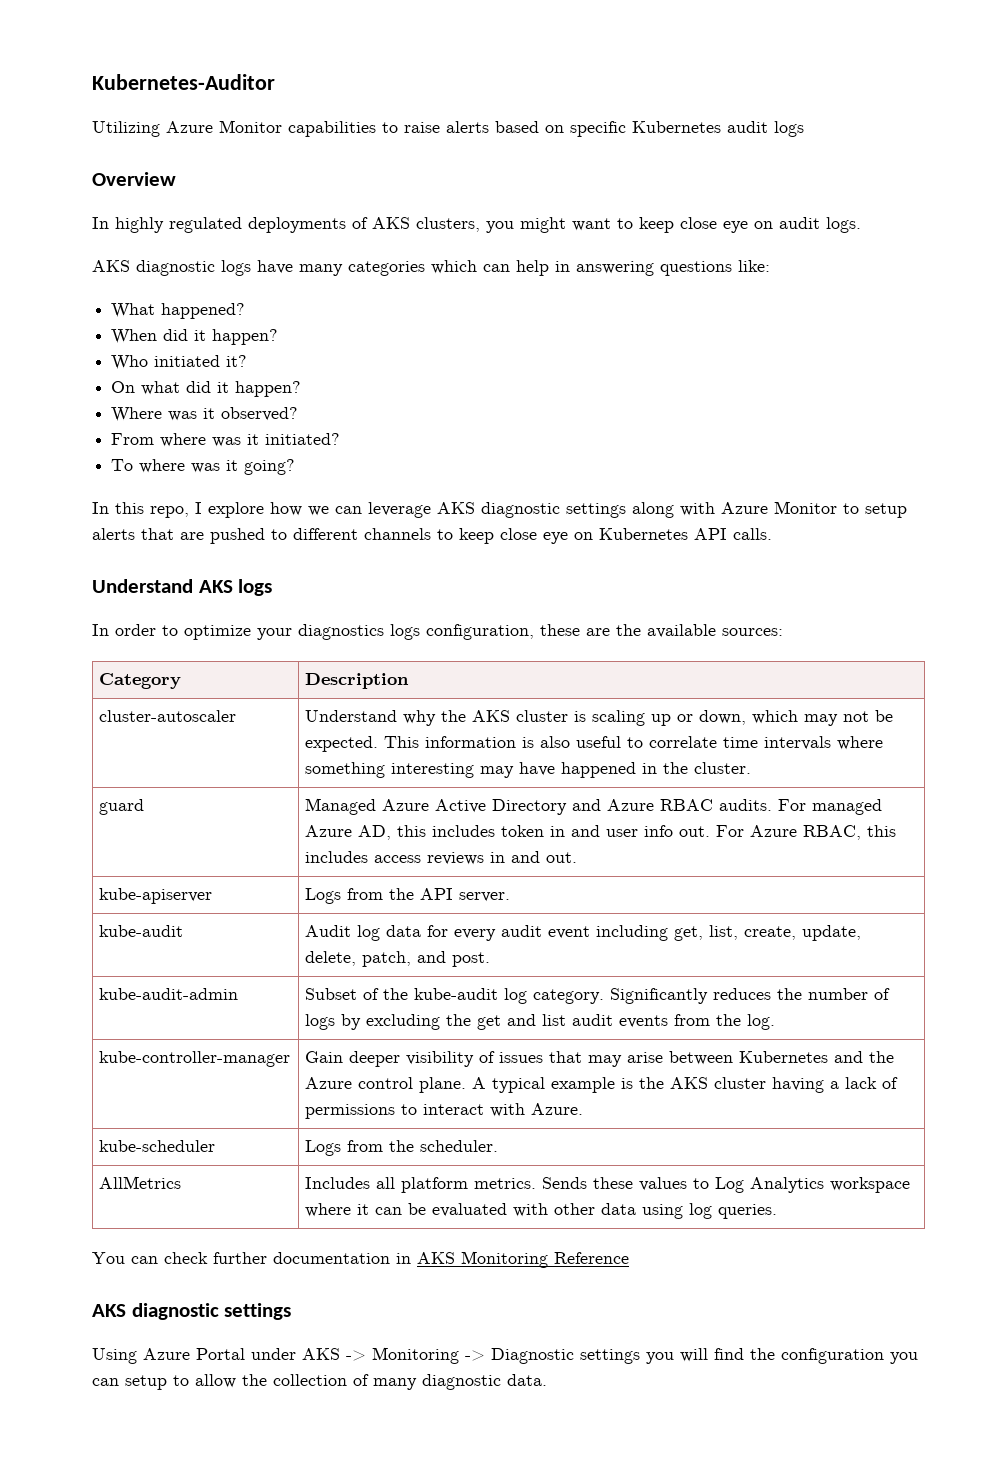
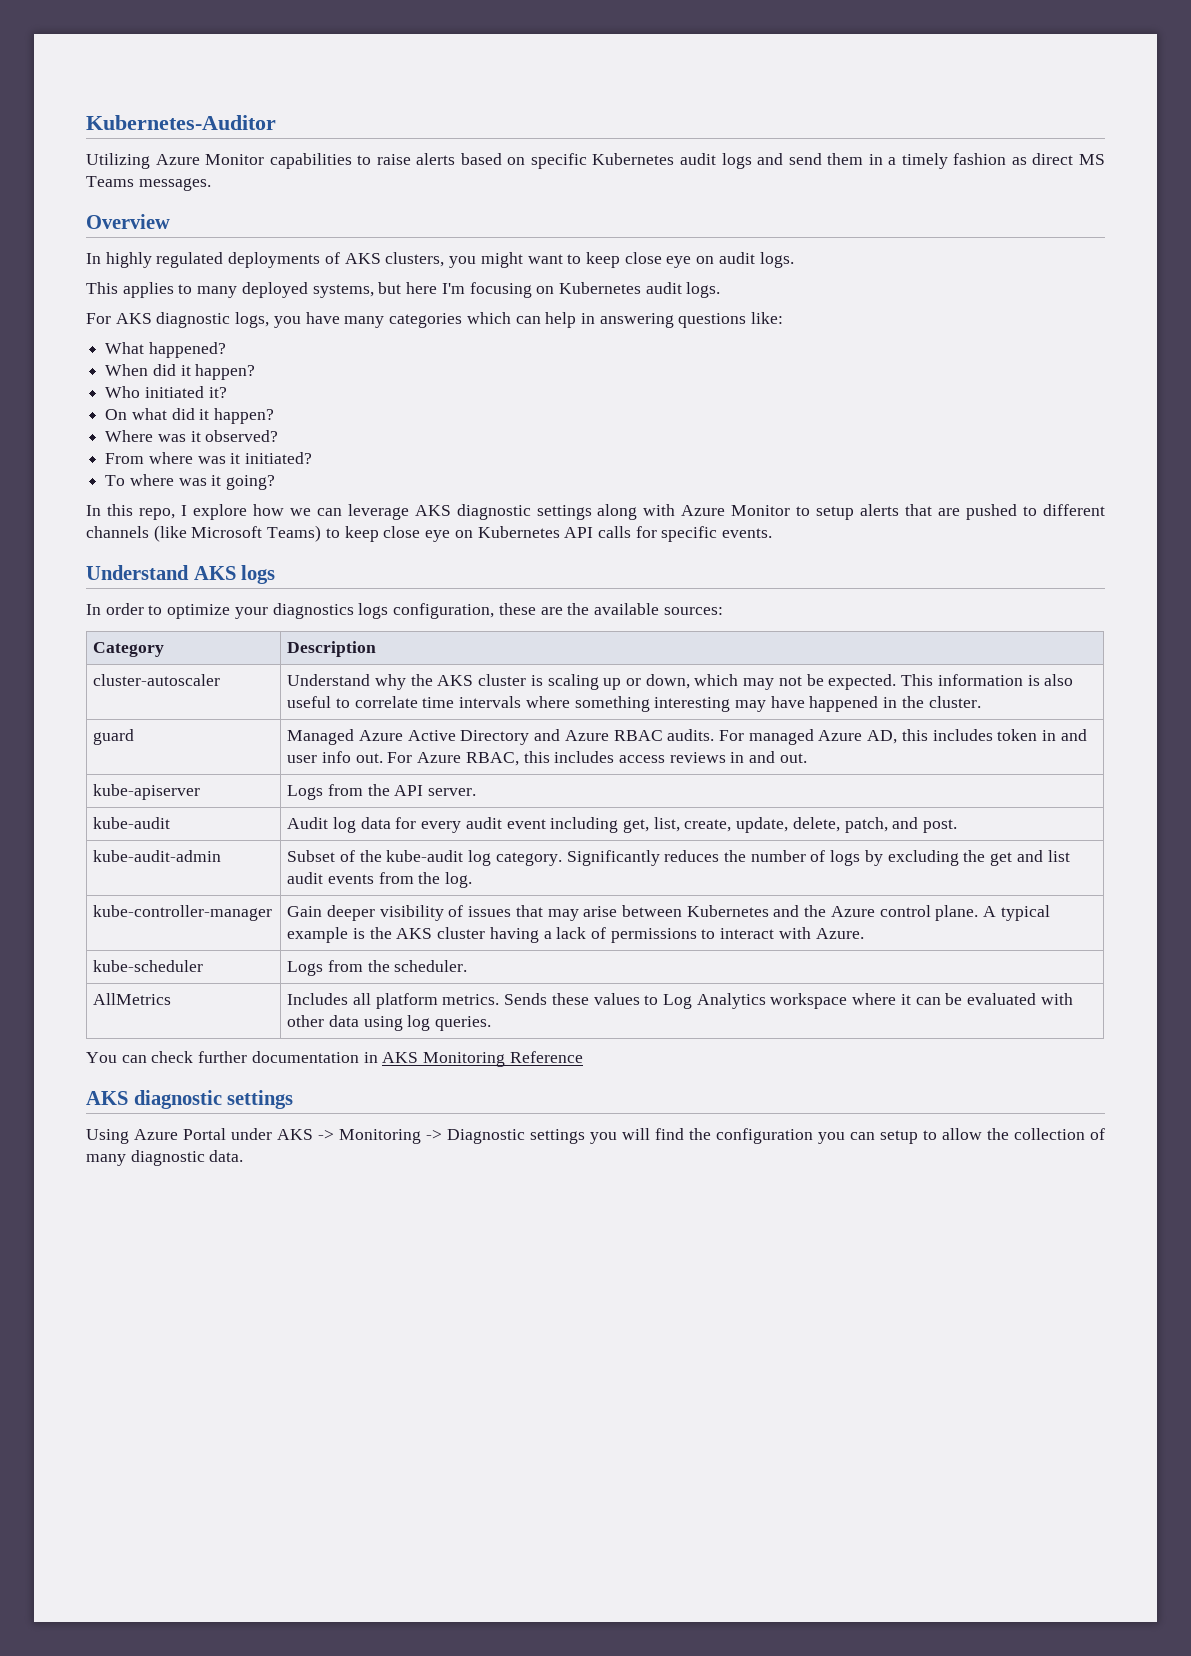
- Utilizing Azure Monitor capabilities to raise alerts based on specific Kubernetes audit logs
+ Utilizing Azure Monitor capabilities to raise alerts based on specific Kubernetes audit logs and send them in a timely fashion as direct MS Teams messages.
- AKS diagnostic logs have many categories which can help in answering questions like:
+ This applies to many deployed systems, but here I'm focusing on Kubernetes audit logs.
+ For AKS diagnostic logs, you have many categories which can help in answering questions like:
- In this repo, I explore how we can leverage AKS diagnostic settings along with Azure Monitor to setup alerts that are pushed to different channels to keep close eye on Kubernetes API calls.
+ In this repo, I explore how we can leverage AKS diagnostic settings along with Azure Monitor to setup alerts that are pushed to different channels (like Microsoft Teams) to keep close eye on Kubernetes API calls for specific events.

